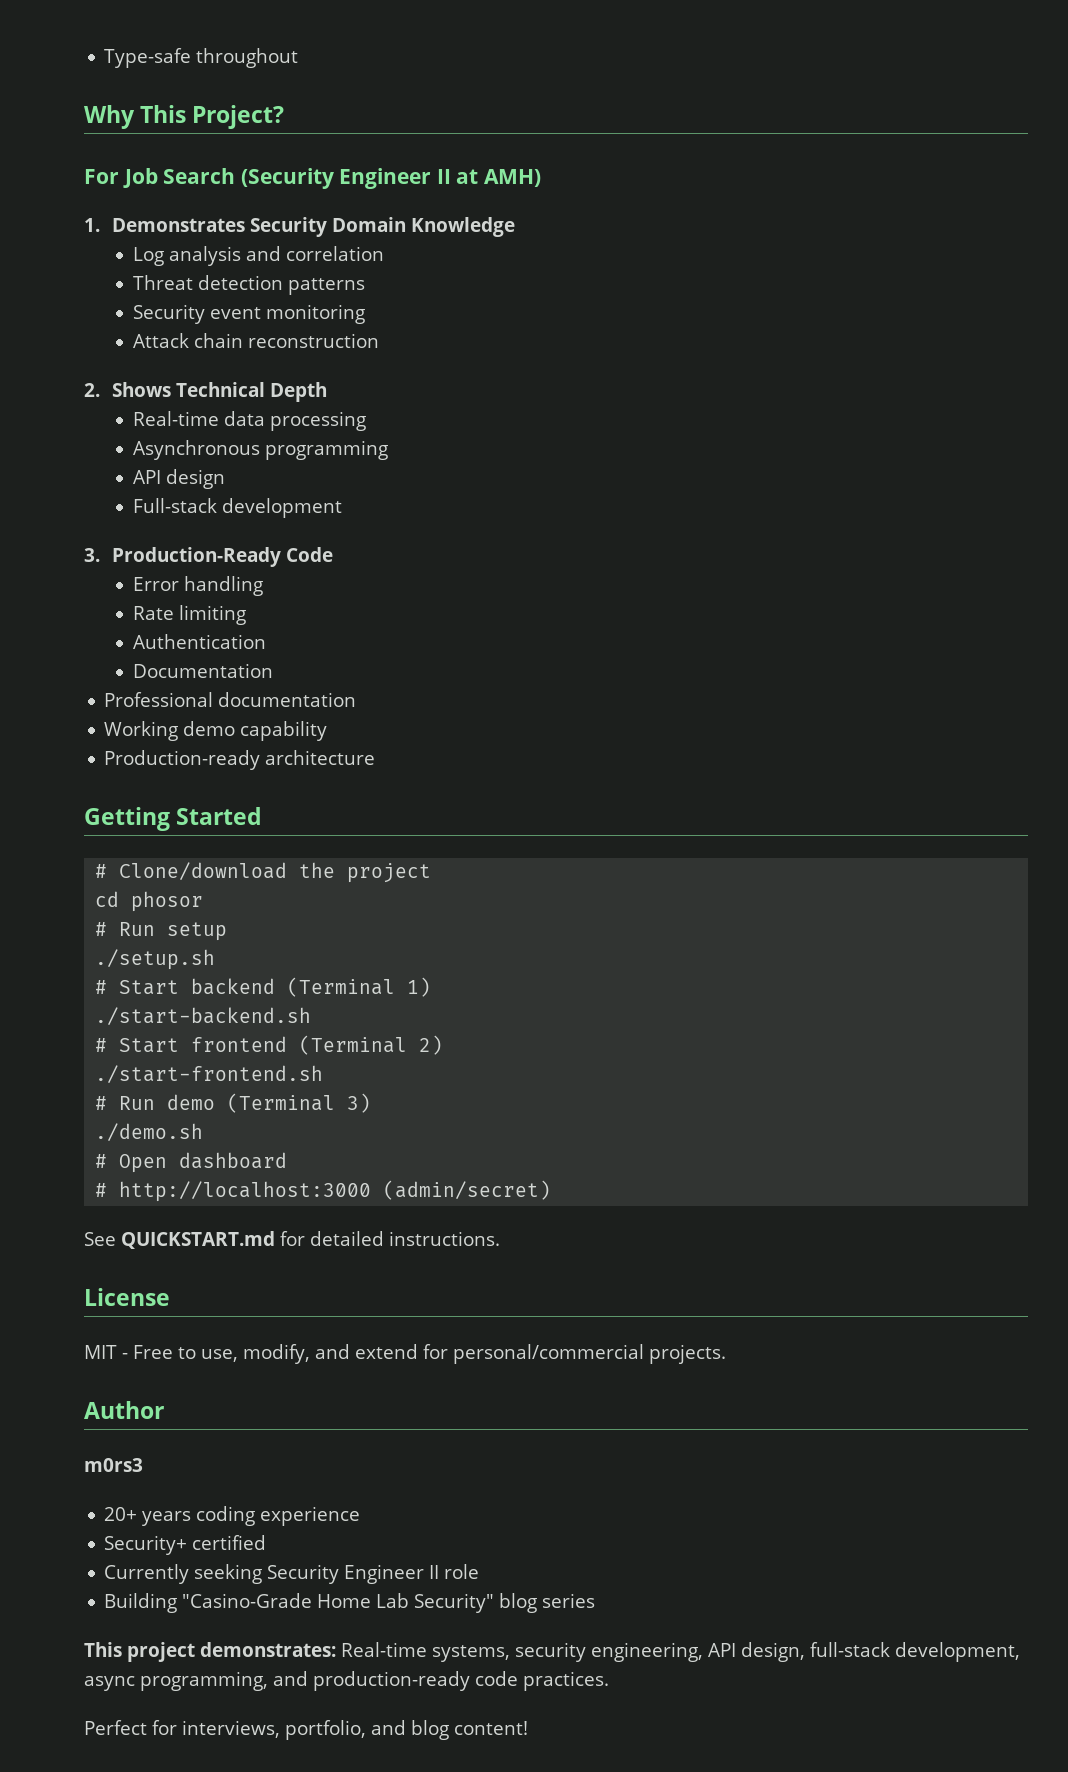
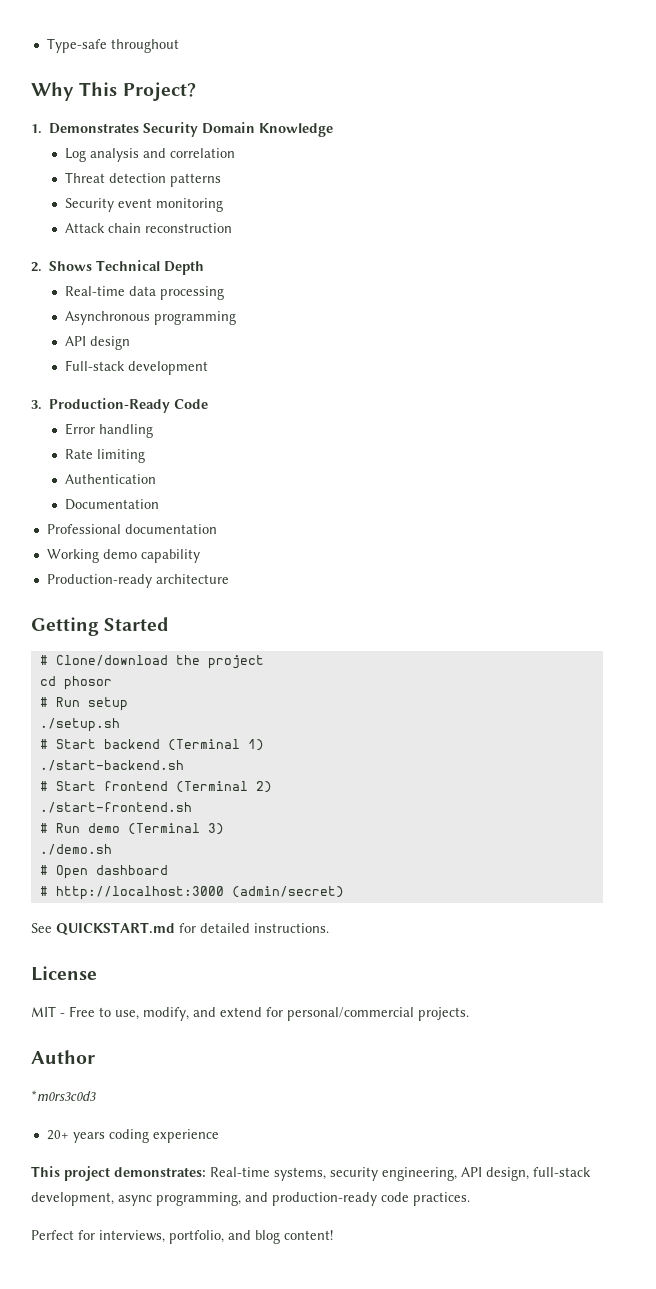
- For Job Search (Security Engineer II at AMH)
- m0rs3
+ *m0rs3c0d3
- Security+ certified
- Currently seeking Security Engineer II role
- Building "Casino-Grade Home Lab Security" blog series

